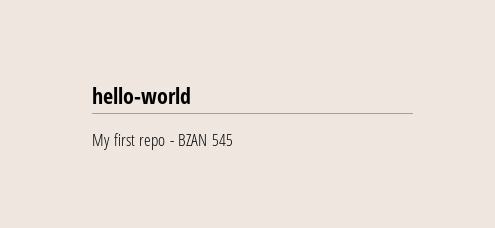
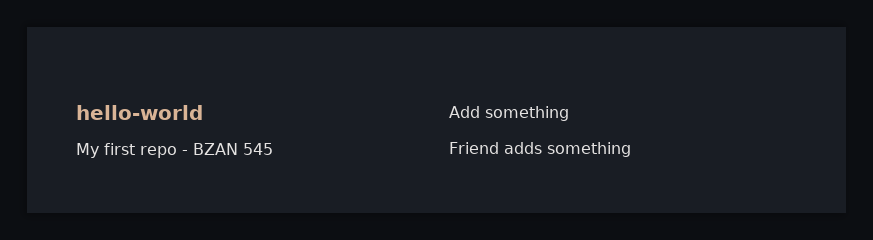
+ Add something
+ Friend adds something

